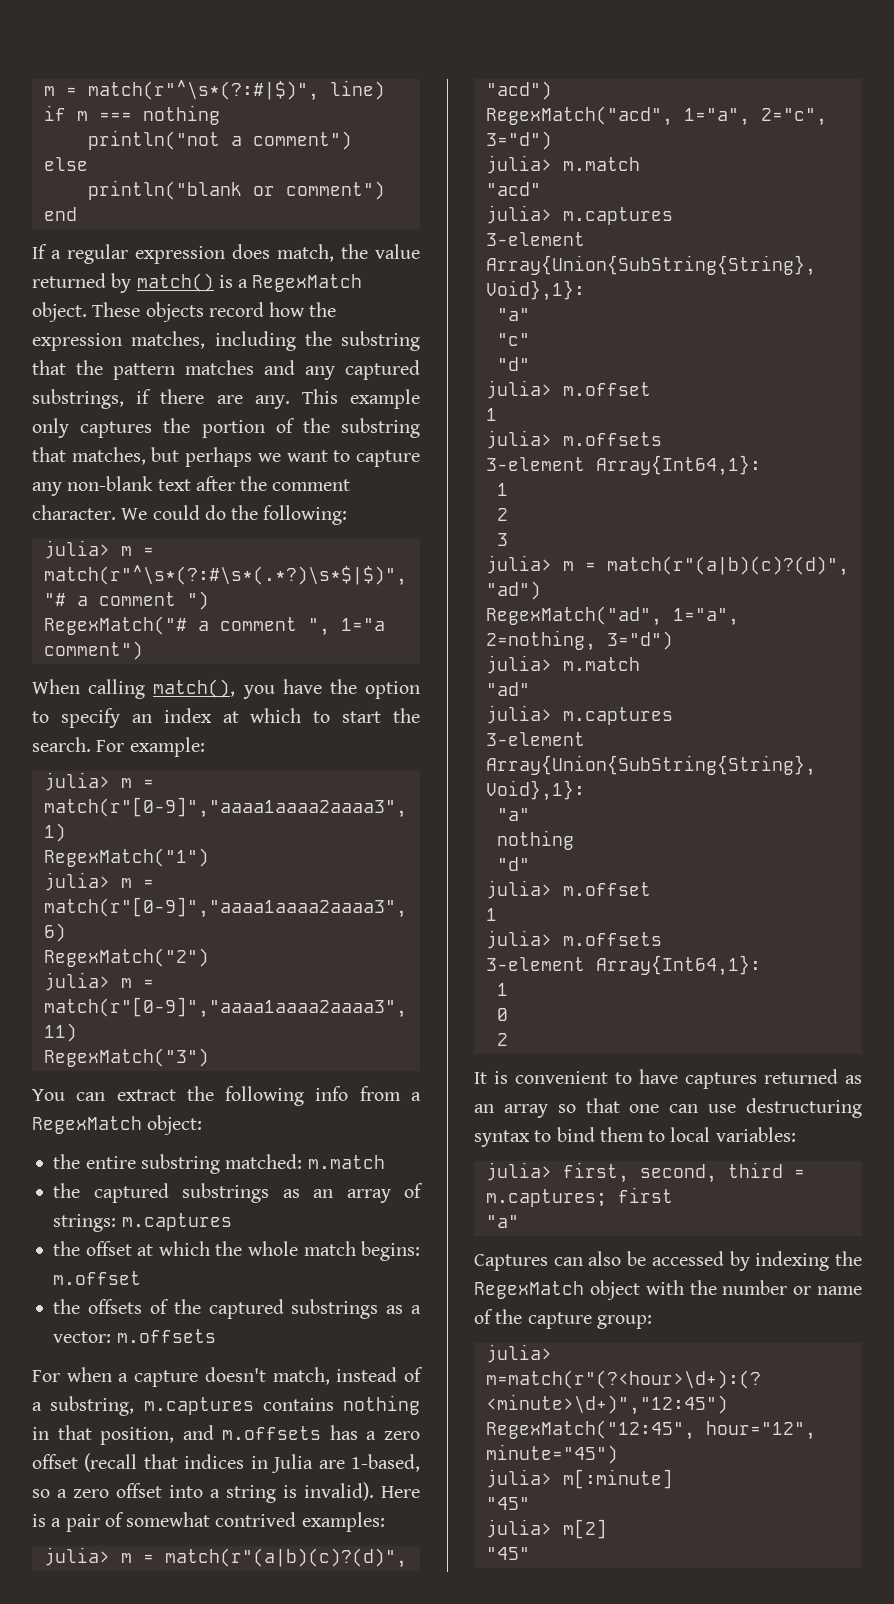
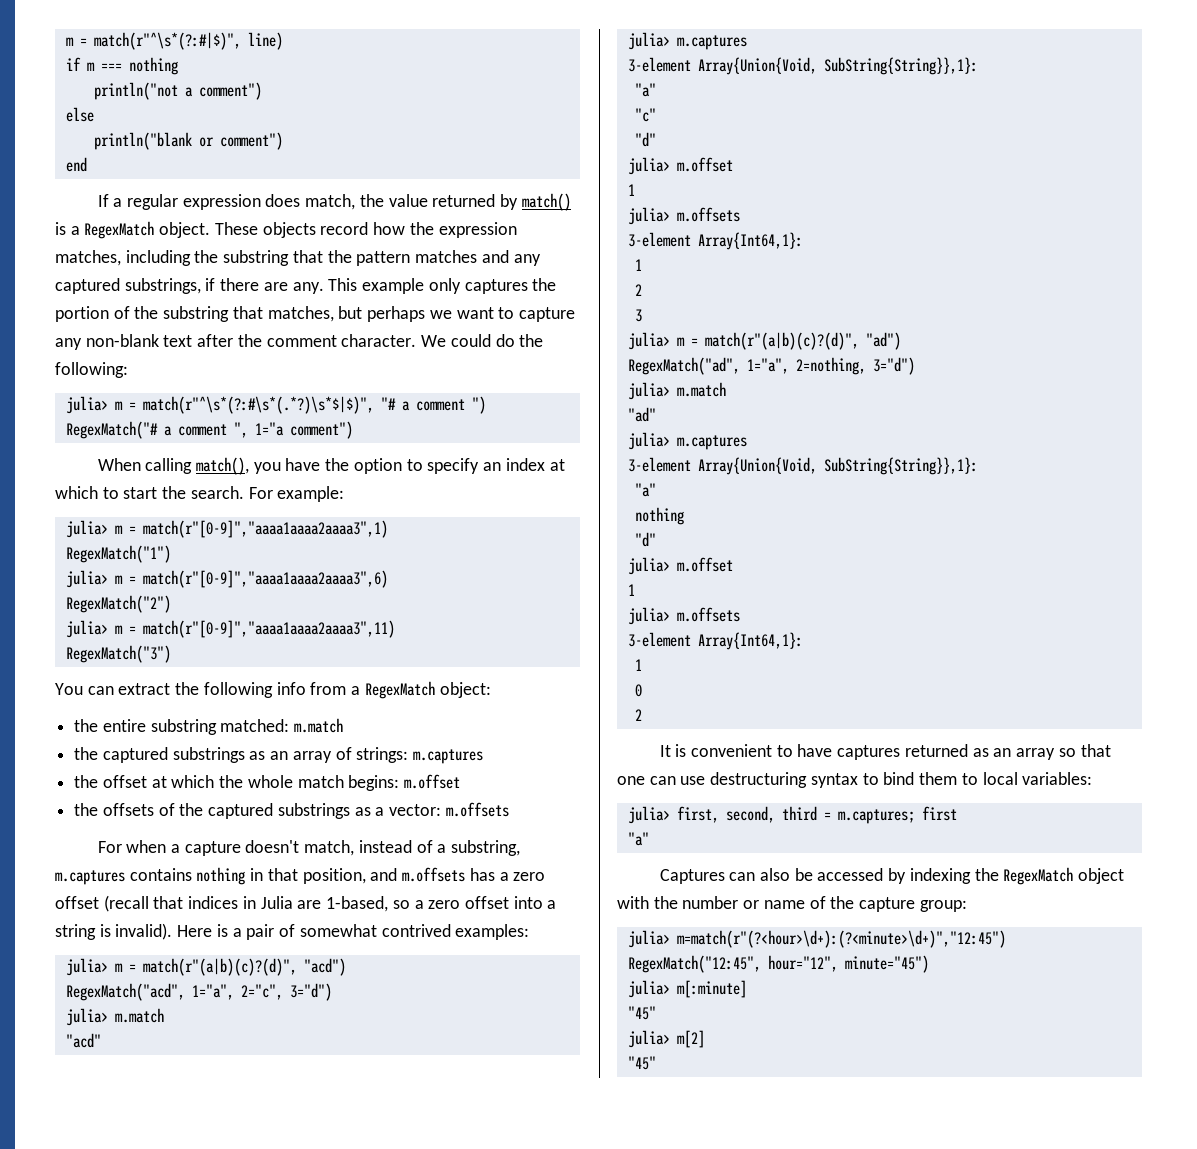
  "acd"
  julia> m.captures
- 3-element Array{Union{SubString{String}, Void},1}:
+ 3-element Array{Union{Void, SubString{String}},1}:
  "ad"
  julia> m.captures
- 3-element Array{Union{SubString{String}, Void},1}:
+ 3-element Array{Union{Void, SubString{String}},1}:

